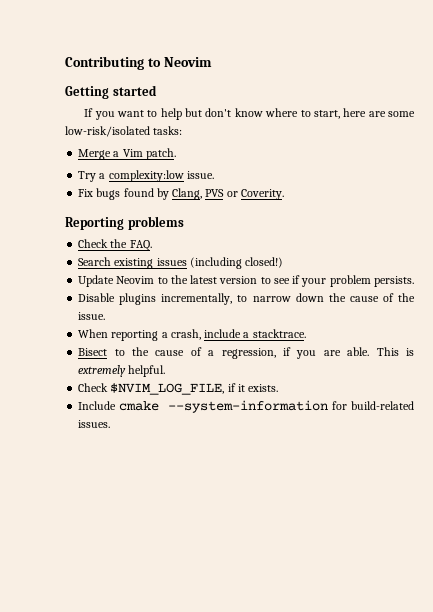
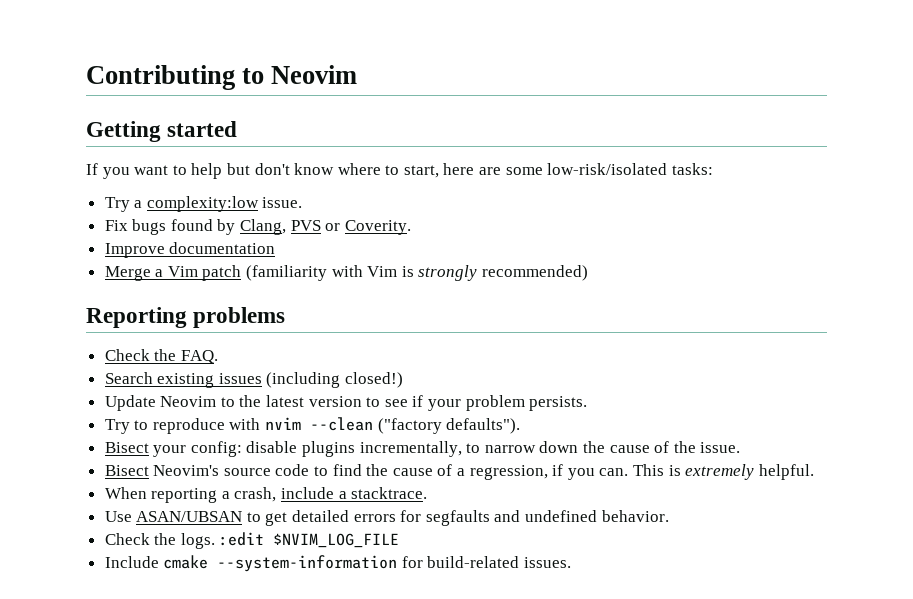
- Merge a Vim patch.
+ Improve documentation
+ Merge a Vim patch (familiarity with Vim is strongly recommended)
- Disable plugins incrementally, to narrow down the cause of the issue.
+ Try to reproduce with nvim --clean ("factory defaults").
+ Bisect your config: disable plugins incrementally, to narrow down the cause of the issue.
+ Bisect Neovim's source code to find the cause of a regression, if you can. This is extremely helpful.
- Bisect to the cause of a regression, if you are able. This is extremely helpful.
- Check $NVIM_LOG_FILE, if it exists.
+ Use ASAN/UBSAN to get detailed errors for segfaults and undefined behavior.
+ Check the logs. :edit $NVIM_LOG_FILE

